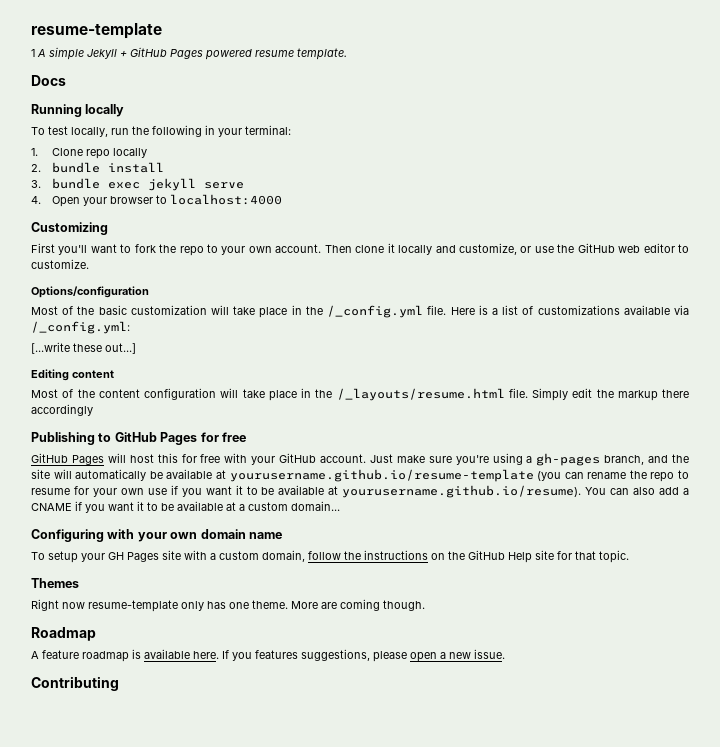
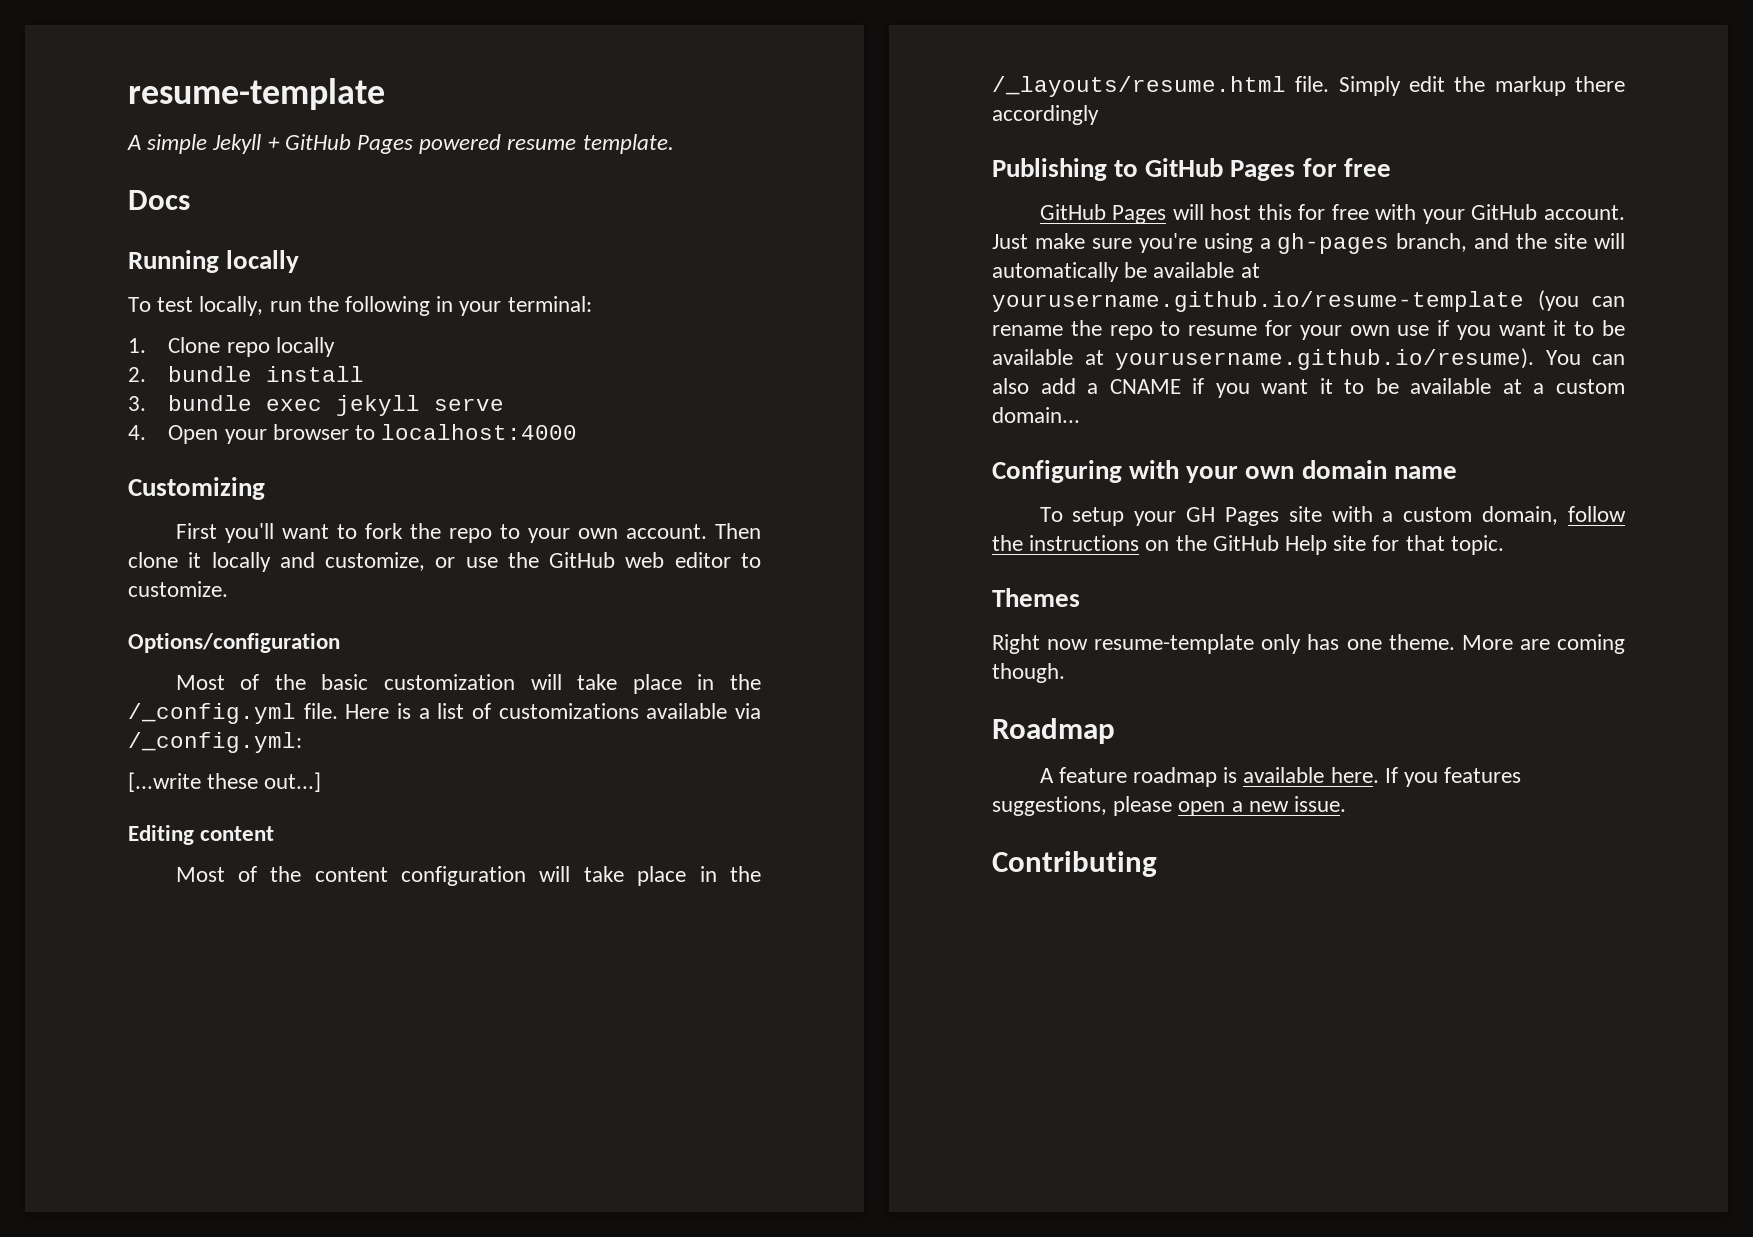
- 1 A simple Jekyll + GitHub Pages powered resume template.
+ A simple Jekyll + GitHub Pages powered resume template.

